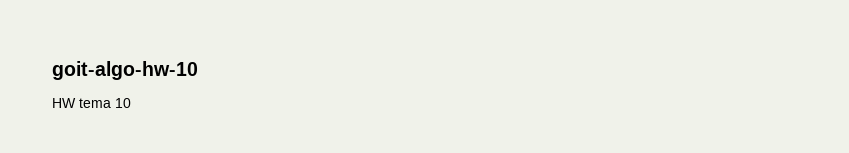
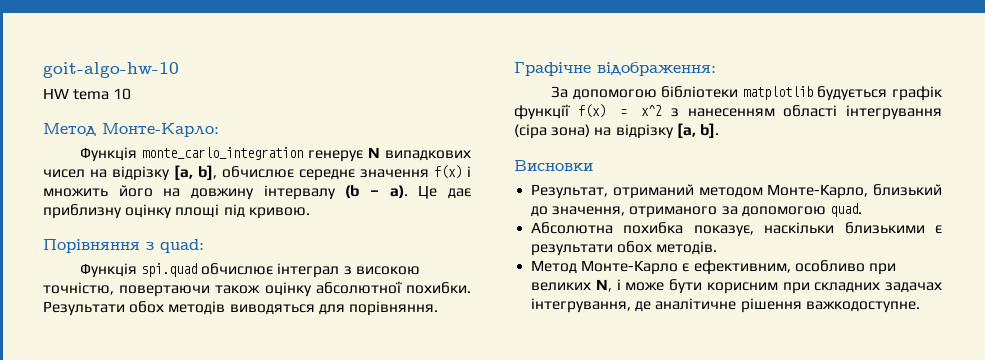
+ Метод Монте-Карло:
+ Функція monte_carlo_integration генерує N випадкових чисел на відрізку [a, b], обчислює середнє значення f(x) і множить його на довжину інтервалу (b − a). Це дає приблизну оцінку площі під кривою.
+ Порівняння з quad:
+ Функція spi.quad обчислює інтеграл з високою точністю, повертаючи також оцінку абсолютної похибки. Результати обох методів виводяться для порівняння.
+ Графічне відображення:
+ За допомогою бібліотеки matplotlib будується графік функції f(x) = x^2 з нанесенням області інтегрування (сіра зона) на відрізку [a, b].
+ Висновки
+ Результат, отриманий методом Монте-Карло, близький до значення, отриманого за допомогою quad.
+ Абсолютна похибка показує, наскільки близькими є результати обох методів.
+ Метод Монте-Карло є ефективним, особливо при великих N, і може бути корисним при складних задачах інтегрування, де аналітичне рішення важкодоступне.

